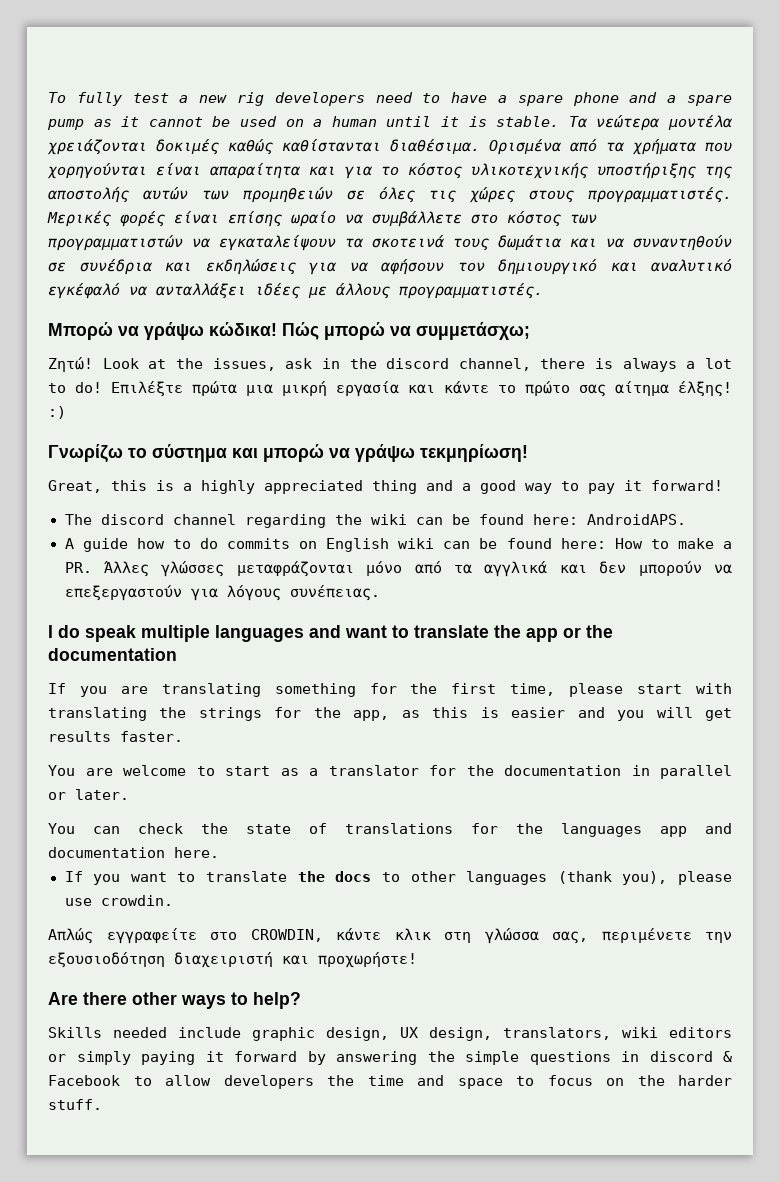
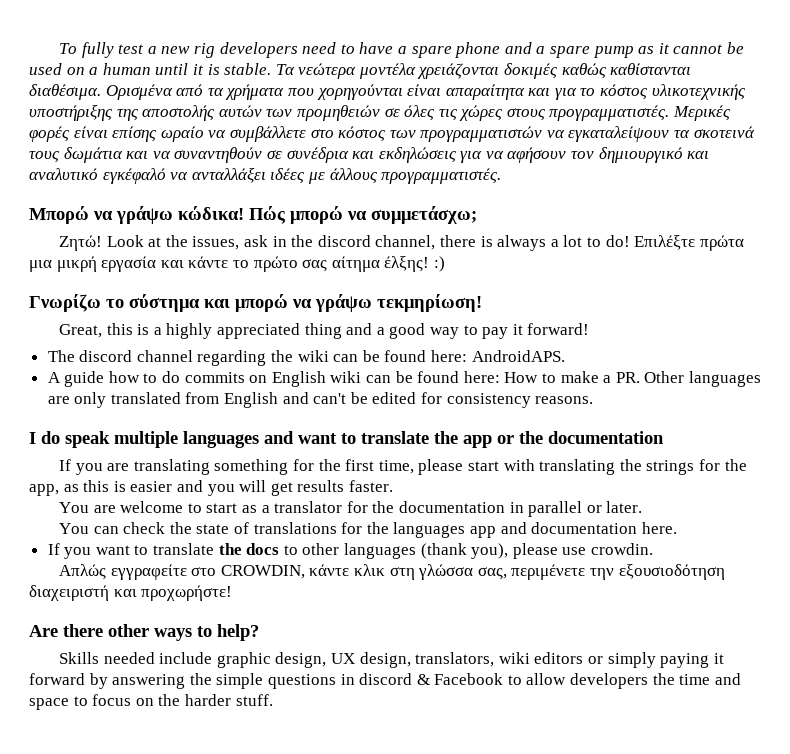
- A guide how to do commits on English wiki can be found here: How to make a PR. Άλλες γλώσσες μεταφράζονται μόνο από τα αγγλικά και δεν μπορούν να επεξεργαστούν για λόγους συνέπειας.
+ A guide how to do commits on English wiki can be found here: How to make a PR. Other languages are only translated from English and can't be edited for consistency reasons.

